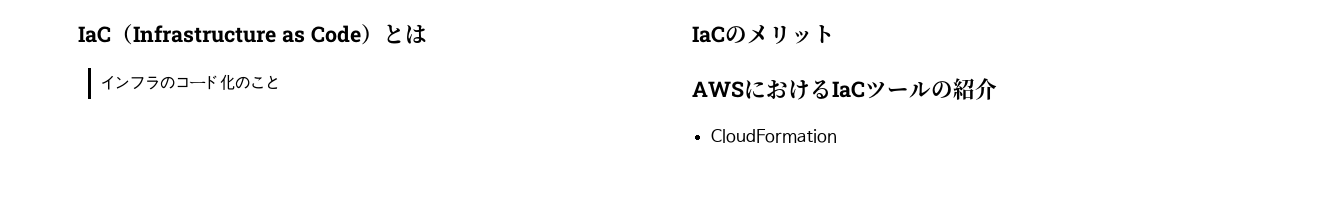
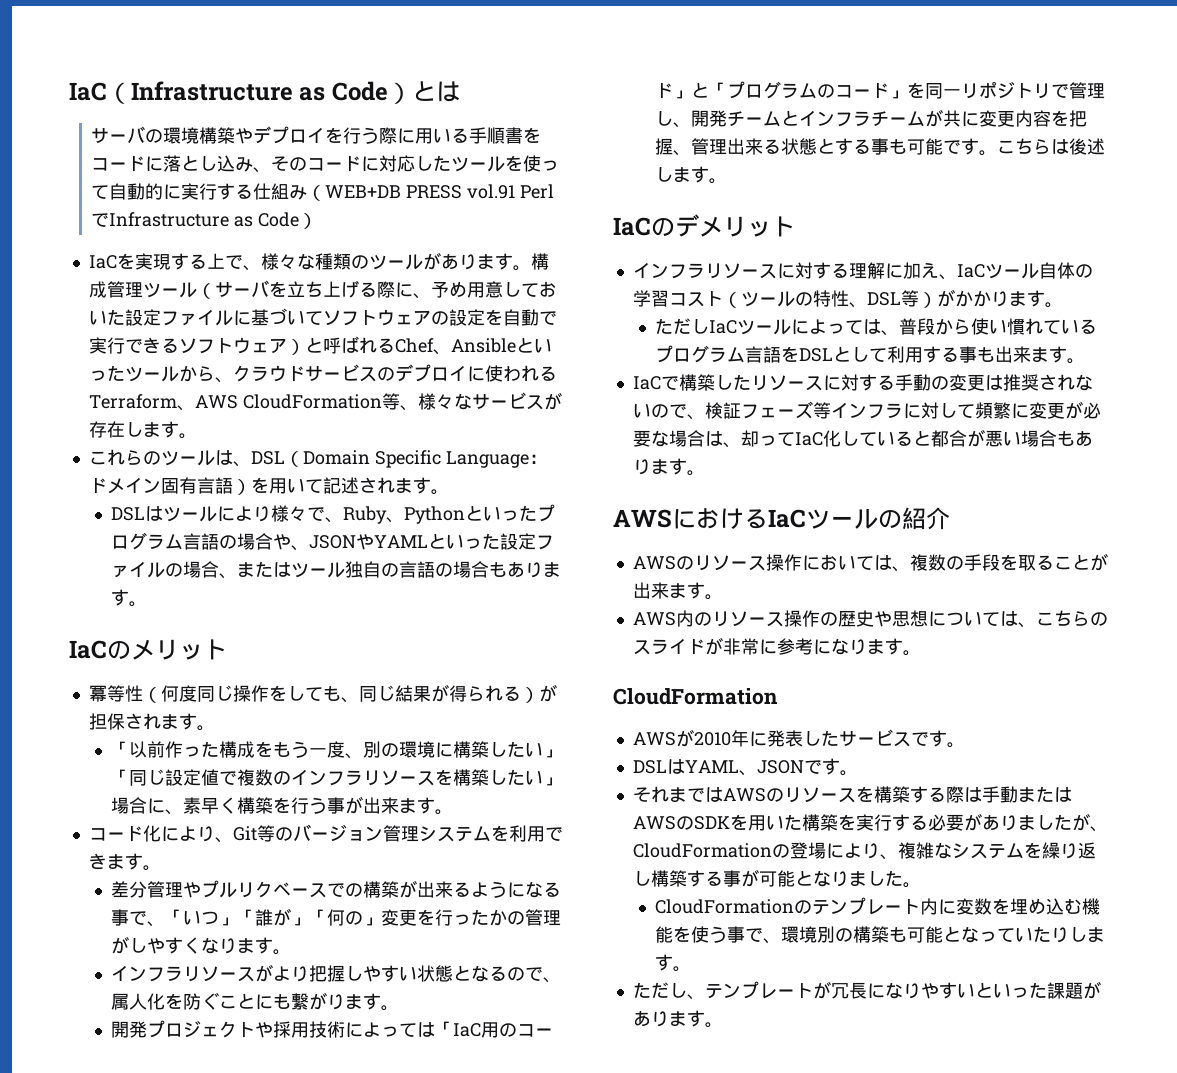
- インフラのコード化のこと
+ サーバの環境構築やデプロイを行う際に用いる手順書をコードに落とし込み、そのコードに対応したツールを使って自動的に実行する仕組み（WEB+DB PRESS vol.91 PerlでInfrastructure as Code）
+ IaCを実現する上で、様々な種類のツールがあります。構成管理ツール（サーバを立ち上げる際に、予め用意しておいた設定ファイルに基づいてソフトウェアの設定を自動で実行できるソフトウェア）と呼ばれるChef、Ansibleといったツールから、クラウドサービスのデプロイに使われるTerraform、AWS CloudFormation等、様々なサービスが存在します。
+ これらのツールは、DSL（Domain Specific Language：ドメイン固有言語）を用いて記述されます。
+ DSLはツールにより様々で、Ruby、Pythonといったプログラム言語の場合や、JSONやYAMLといった設定ファイルの場合、またはツール独自の言語の場合もあります。
  IaCのメリット
+ 冪等性（何度同じ操作をしても、同じ結果が得られる）が担保されます。
+ 「以前作った構成をもう一度、別の環境に構築したい」「同じ設定値で複数のインフラリソースを構築したい」場合に、素早く構築を行う事が出来ます。
+ コード化により、Git等のバージョン管理システムを利用できます。
+ 差分管理やプルリクベースでの構築が出来るようになる事で、「いつ」「誰が」「何の」変更を行ったかの管理がしやすくなります。
+ インフラリソースがより把握しやすい状態となるので、属人化を防ぐことにも繋がります。
+ 開発プロジェクトや採用技術によっては「IaC用のコード」と「プログラムのコード」を同一リポジトリで管理し、開発チームとインフラチームが共に変更内容を把握、管理出来る状態とする事も可能です。こちらは後述します。
+ IaCのデメリット
+ インフラリソースに対する理解に加え、IaCツール自体の学習コスト（ツールの特性、DSL等）がかかります。
+ ただしIaCツールによっては、普段から使い慣れているプログラム言語をDSLとして利用する事も出来ます。
+ IaCで構築したリソースに対する手動の変更は推奨されないので、検証フェーズ等インフラに対して頻繁に変更が必要な場合は、却ってIaC化していると都合が悪い場合もあります。
+ AWSのリソース操作においては、複数の手段を取ることが出来ます。
+ AWS内のリソース操作の歴史や思想については、こちらのスライドが非常に参考になります。
  CloudFormation
+ AWSが2010年に発表したサービスです。
+ DSLはYAML、JSONです。
+ それまではAWSのリソースを構築する際は手動またはAWSのSDKを用いた構築を実行する必要がありましたが、CloudFormationの登場により、複雑なシステムを繰り返し構築する事が可能となりました。
+ CloudFormationのテンプレート内に変数を埋め込む機能を使う事で、環境別の構築も可能となっていたりします。
+ ただし、テンプレートが冗長になりやすいといった課題があります。

